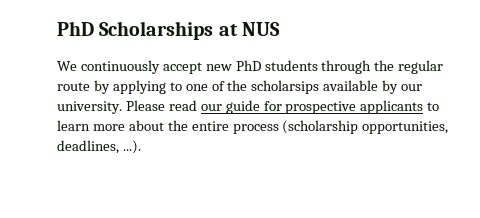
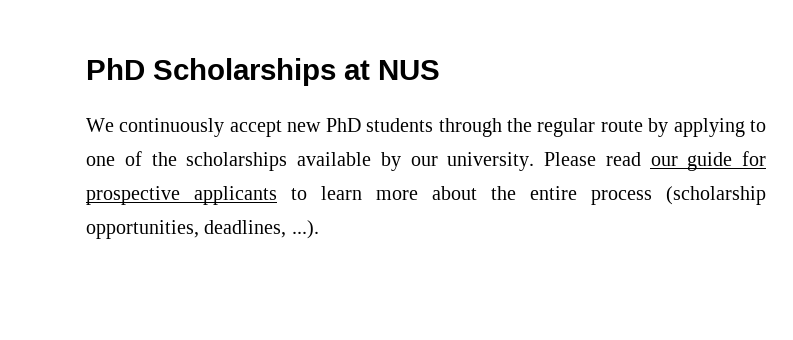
- We continuously accept new PhD students through the regular route by applying to one of the scholarsips available by our university.
+ We continuously accept new PhD students through the regular route by applying to one of the scholarships available by our university.

